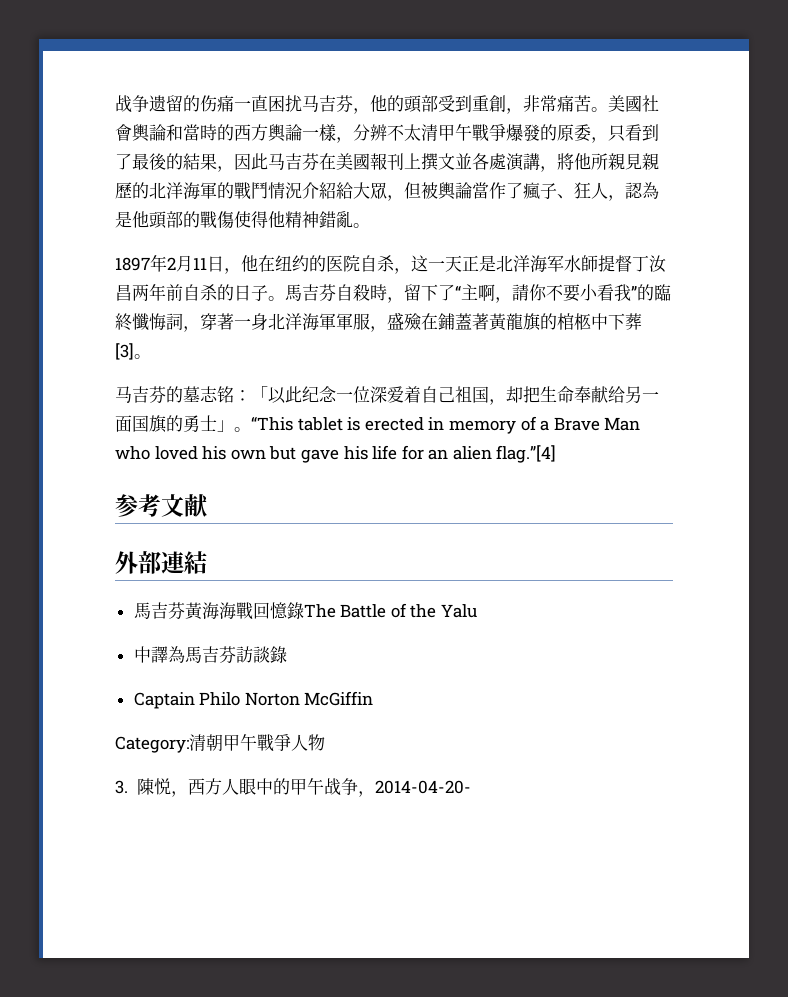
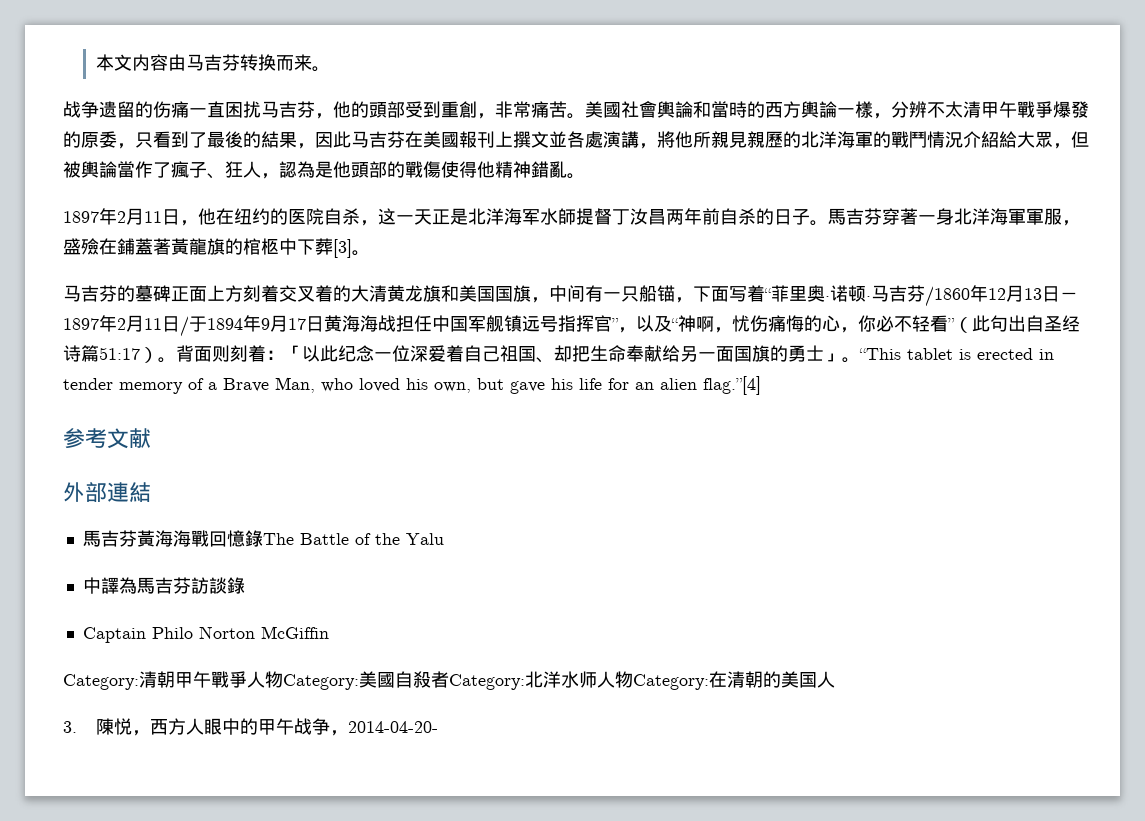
+ 本文内容由马吉芬转换而来。
- 馬吉芬自殺時，留下了“主啊，請你不要小看我”的臨終懺悔詞，穿著一身北洋海軍軍服，盛殮在鋪蓋著黃龍旗的棺柩中下葬[3]。
+ 馬吉芬穿著一身北洋海軍軍服，盛殮在鋪蓋著黃龍旗的棺柩中下葬[3]。
- 马吉芬的墓志铭：「以此纪念一位深爱着自己祖国，却把生命奉献给另一面国旗的勇士」。
+ 马吉芬的墓碑正面上方刻着交叉着的大清黄龙旗和美国国旗，中间有一只船锚，下面写着“菲里奥·诺顿·马吉芬/1860年12月13日－1897年2月11日/于1894年9月17日黄海海战担任中国军舰镇远号指挥官”，以及“神啊，忧伤痛悔的心，你必不轻看”（此句出自圣经诗篇51:17）。背面则刻着：「以此纪念一位深爱着自己祖国、却把生命奉献给另一面国旗的勇士」。
- “This tablet is erected in memory of a Brave Man who loved his own but gave his life for an alien flag.”[4]
+ “This tablet is erected in tender memory of a Brave Man, who loved his own, but gave his life for an alien flag.”[4]
- Category:清朝甲午戰爭人物
+ Category:清朝甲午戰爭人物Category:美國自殺者Category:北洋水师人物Category:在清朝的美国人

